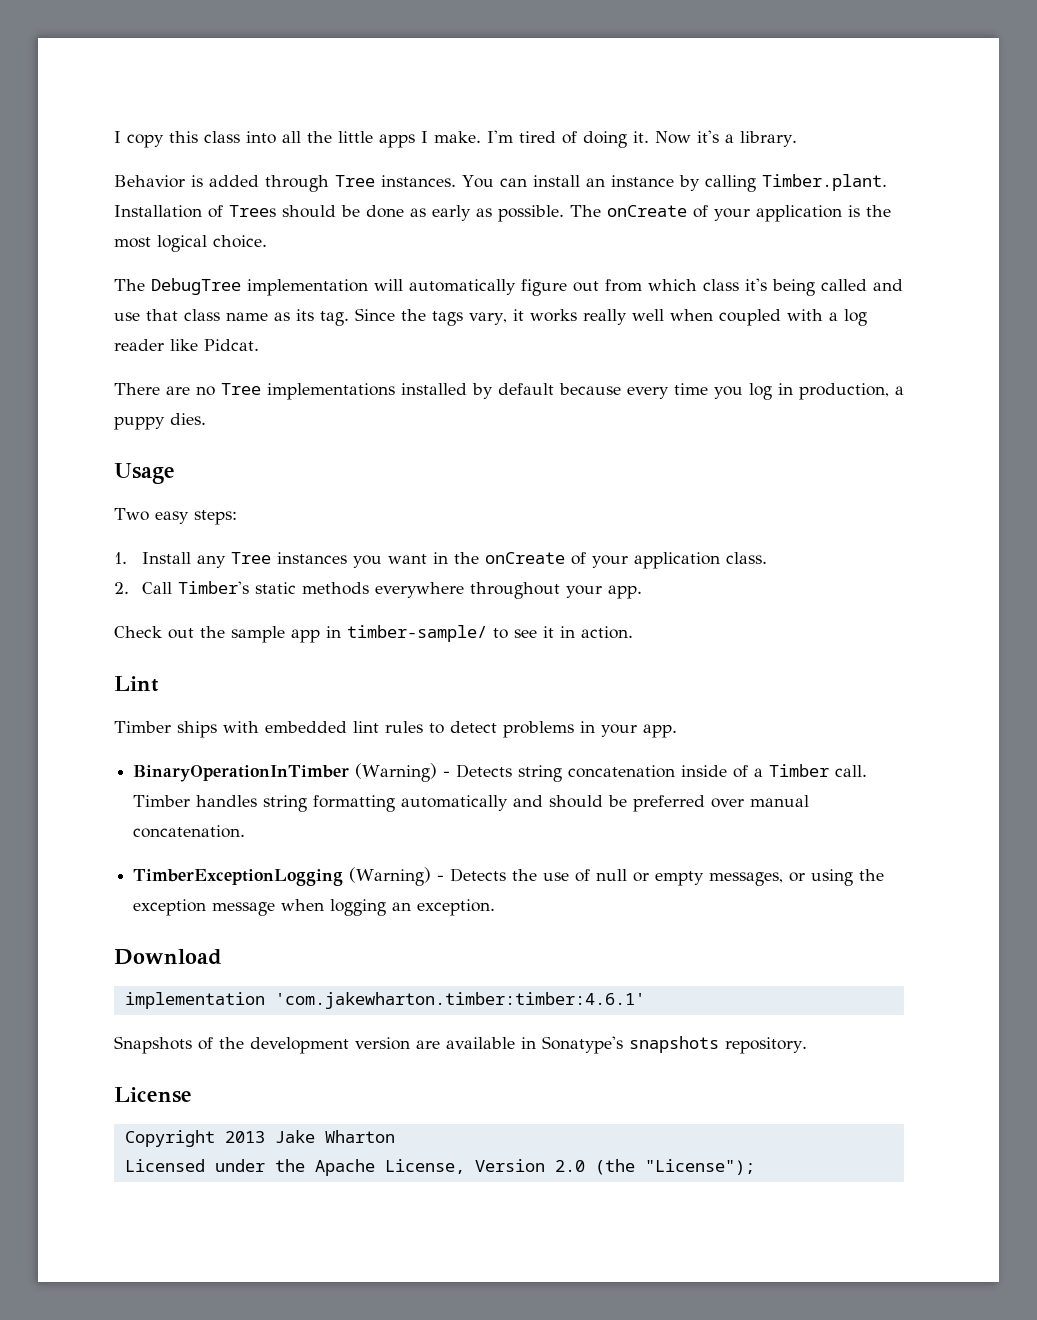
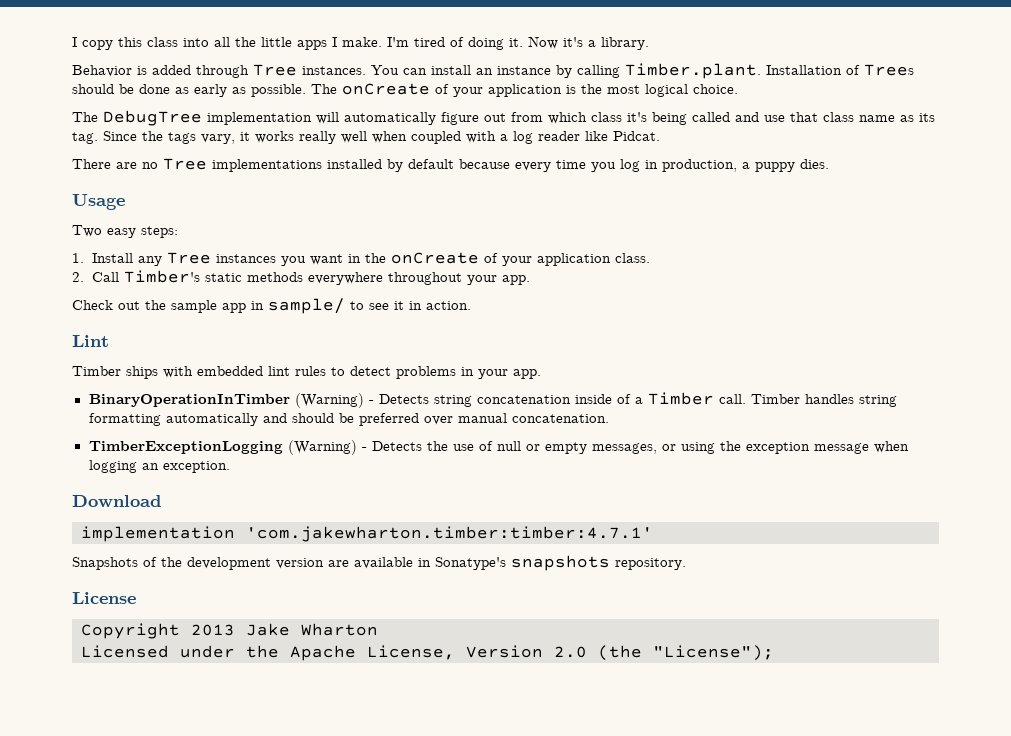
- Check out the sample app in timber-sample/ to see it in action.
+ Check out the sample app in sample/ to see it in action.
- implementation 'com.jakewharton.timber:timber:4.6.1'
+ implementation 'com.jakewharton.timber:timber:4.7.1'

